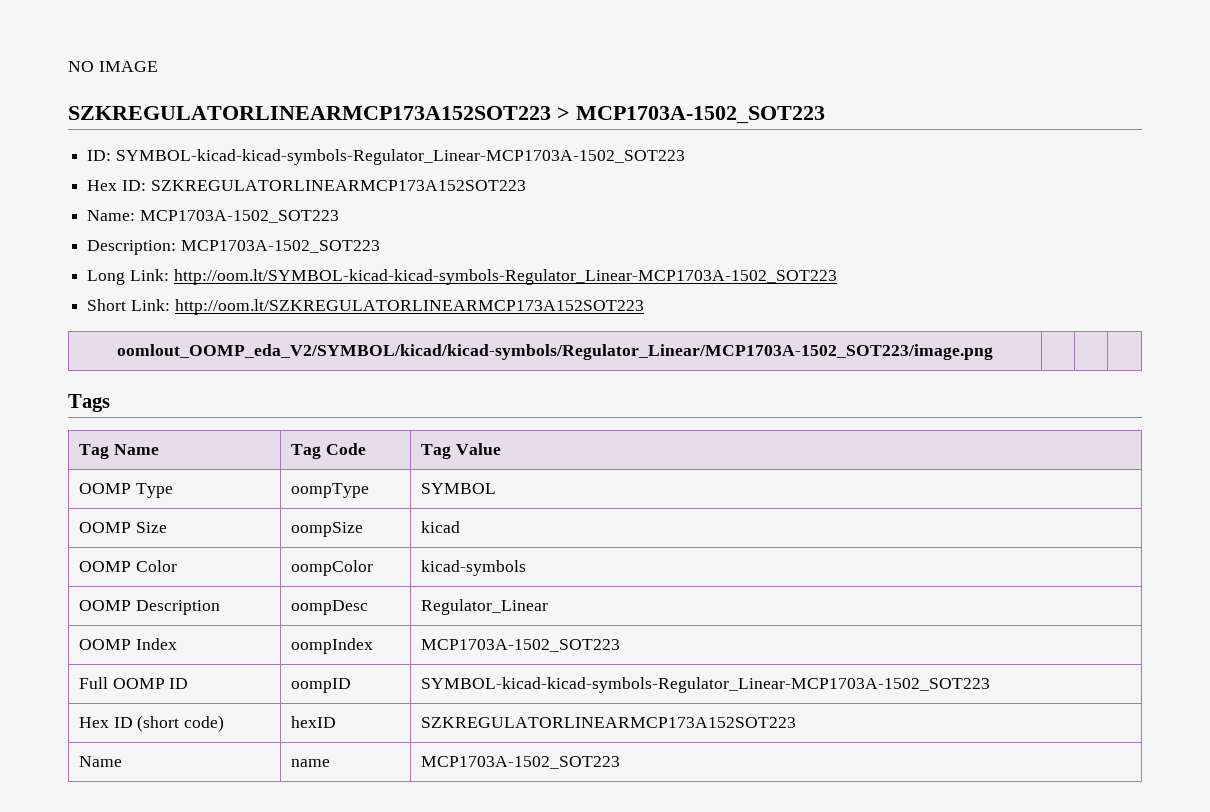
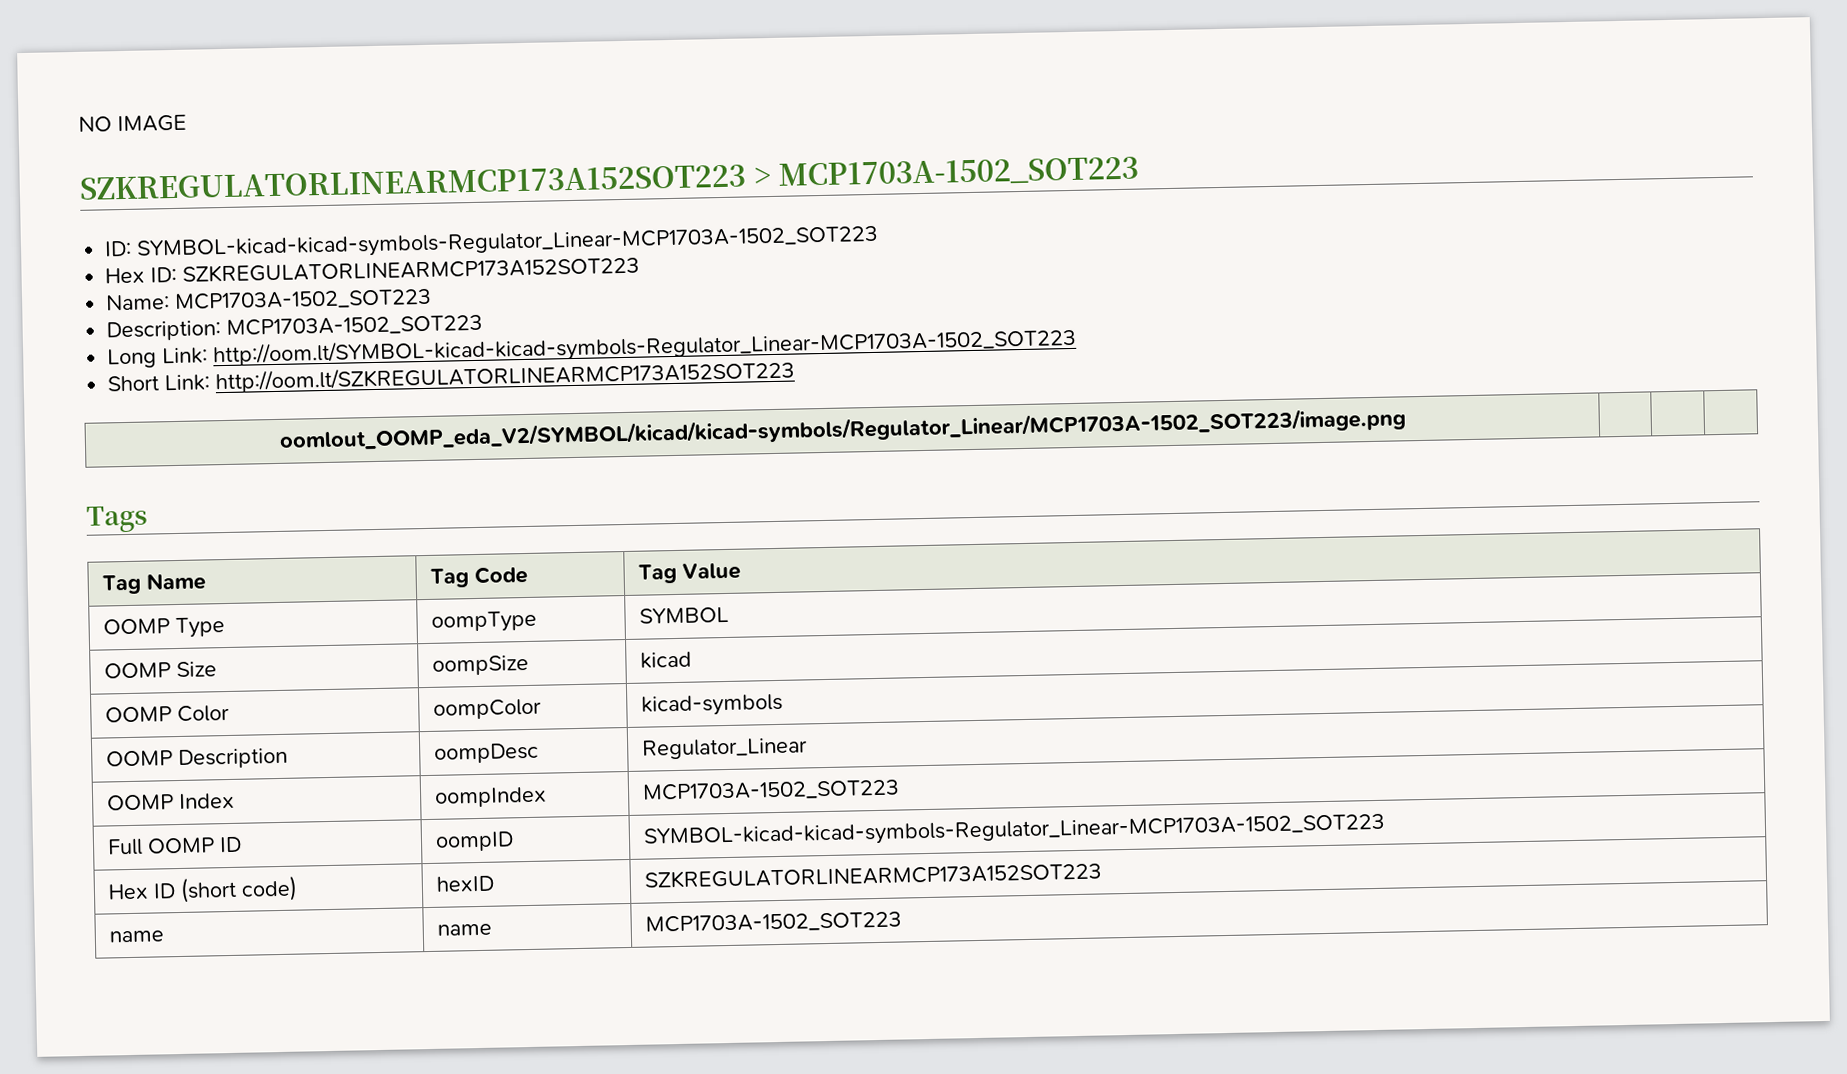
- Name | name | MCP1703A-1502_SOT223
+ name | name | MCP1703A-1502_SOT223

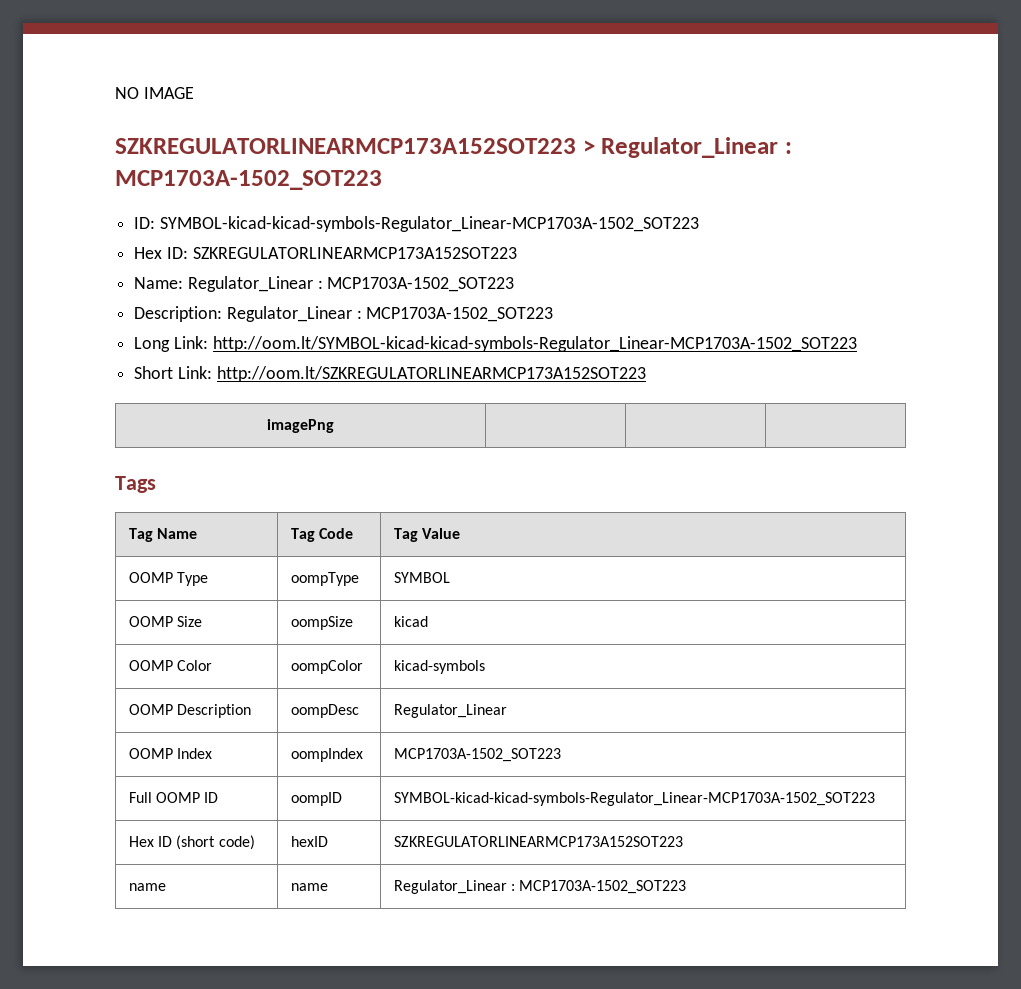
- SZKREGULATORLINEARMCP173A152SOT223 > MCP1703A-1502_SOT223
+ SZKREGULATORLINEARMCP173A152SOT223 > Regulator_Linear : MCP1703A-1502_SOT223
- Name: MCP1703A-1502_SOT223
+ Name: Regulator_Linear : MCP1703A-1502_SOT223
- Description: MCP1703A-1502_SOT223
+ Description: Regulator_Linear : MCP1703A-1502_SOT223
- oomlout_OOMP_eda_V2/SYMBOL/kicad/kicad-symbols/Regulator_Linear/MCP1703A-1502_SOT223/image.png | | |
+ imagePng | | |
- name | name | MCP1703A-1502_SOT223
+ name | name | Regulator_Linear : MCP1703A-1502_SOT223

